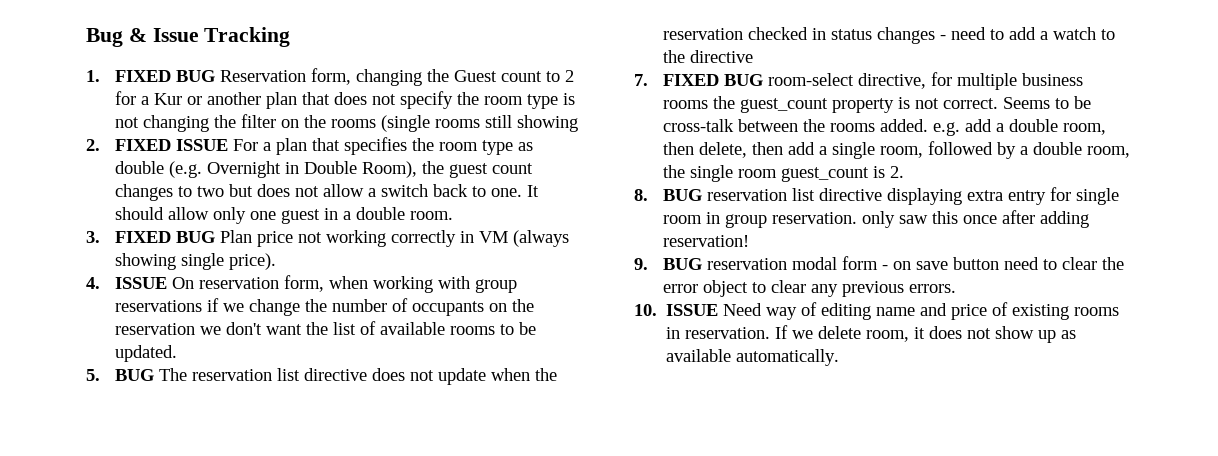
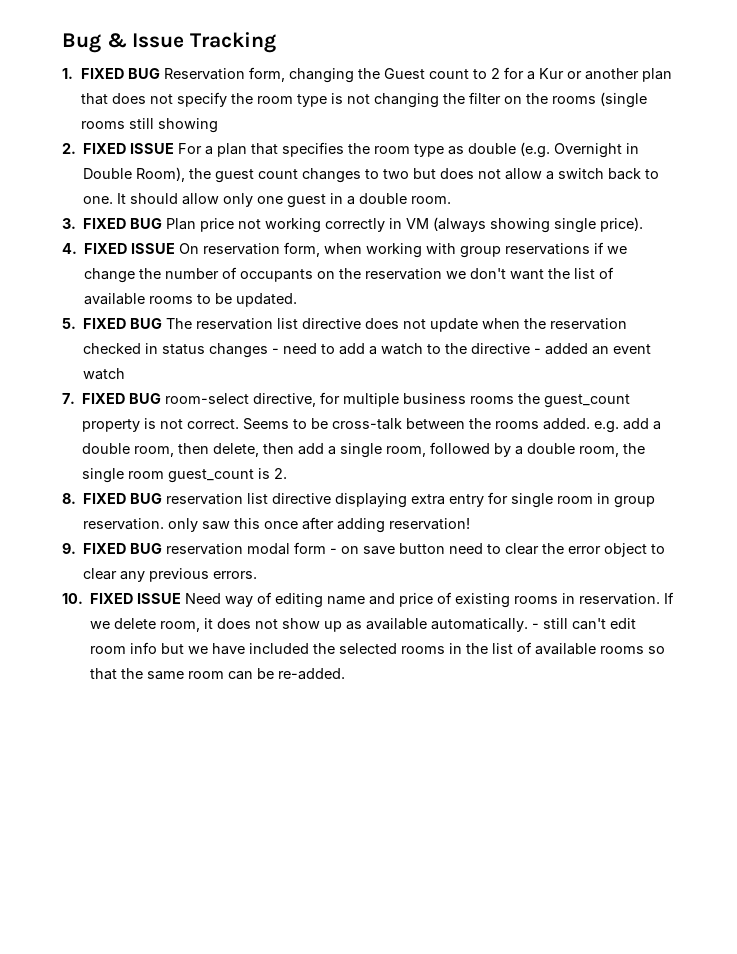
- 4. ISSUE On reservation form, when working with group reservations if we change the number of occupants on the reservation we don't want the list of available rooms to be updated.
+ 4. FIXED ISSUE On reservation form, when working with group reservations if we change the number of occupants on the reservation we don't want the list of available rooms to be updated.
- 5. BUG The reservation list directive does not update when the reservation checked in status changes - need to add a watch to the directive
+ 5. FIXED BUG The reservation list directive does not update when the reservation checked in status changes - need to add a watch to the directive - added an event watch
- 8. BUG reservation list directive displaying extra entry for single room in group reservation. only saw this once after adding reservation!
+ 8. FIXED BUG reservation list directive displaying extra entry for single room in group reservation. only saw this once after adding reservation!
- 9. BUG reservation modal form - on save button need to clear the error object to clear any previous errors.
+ 9. FIXED BUG reservation modal form - on save button need to clear the error object to clear any previous errors.
- 10. ISSUE Need way of editing name and price of existing rooms in reservation.
+ 10. FIXED ISSUE Need way of editing name and price of existing rooms in reservation.
+ - still can't edit room info but we have included the selected rooms in the list of available rooms so that the same room can be re-added.

